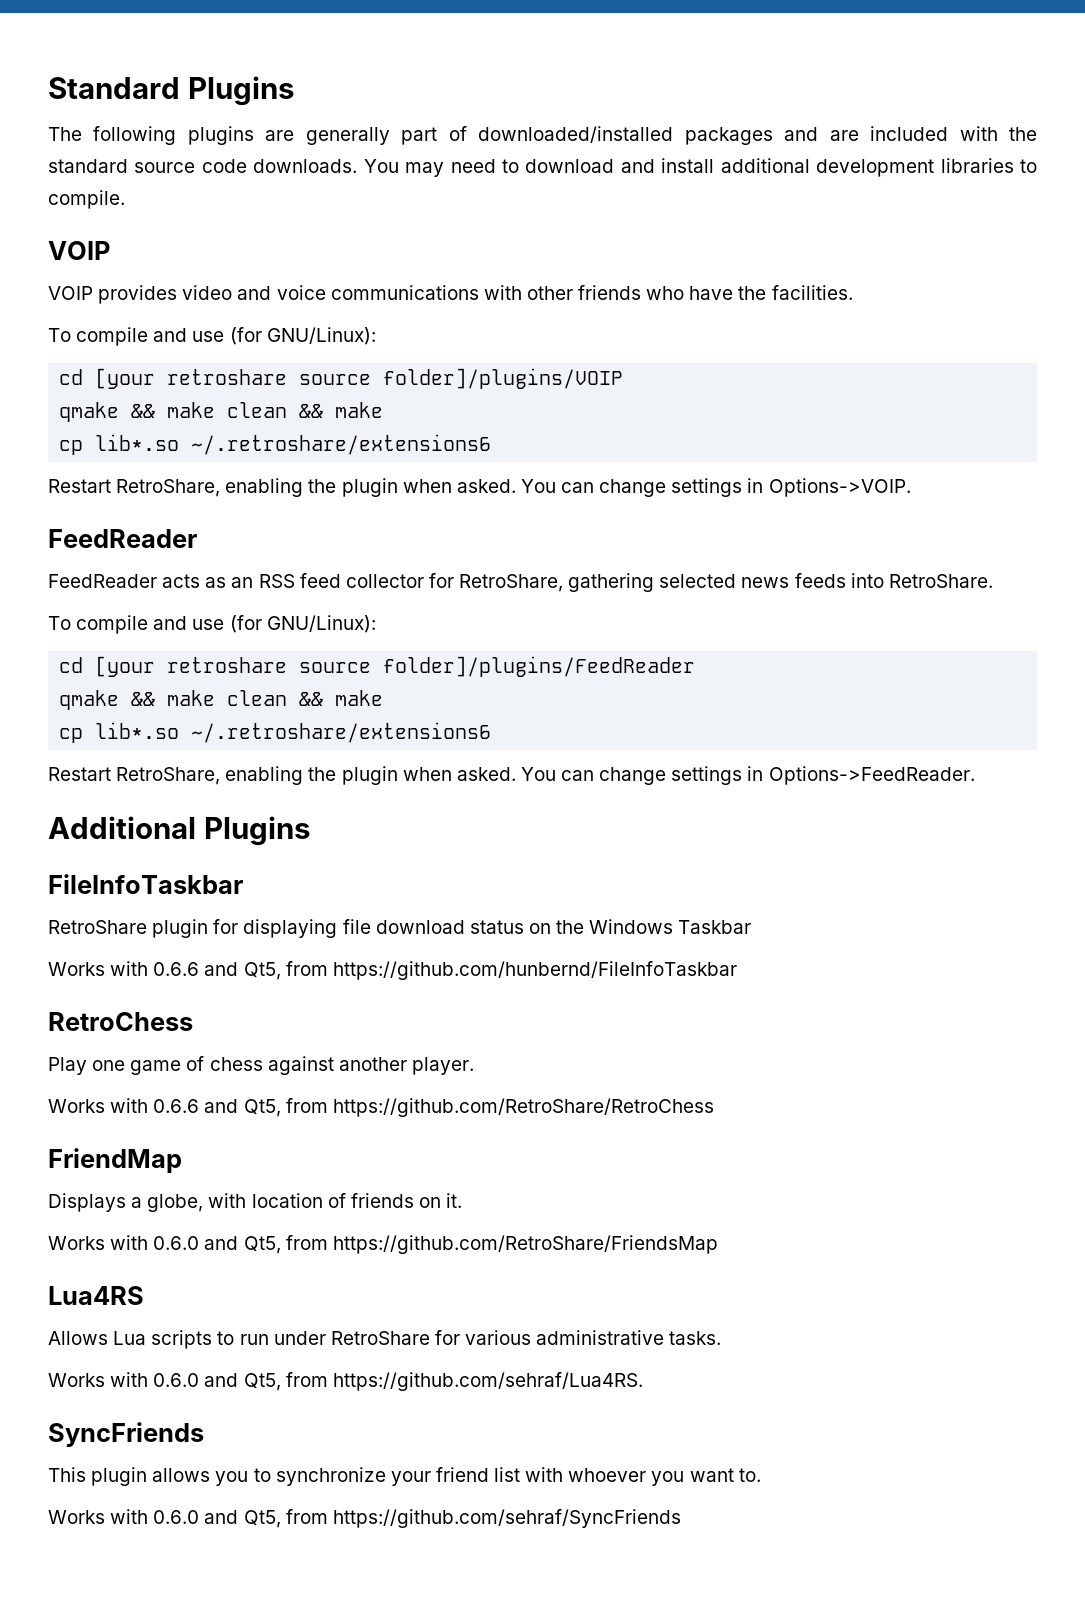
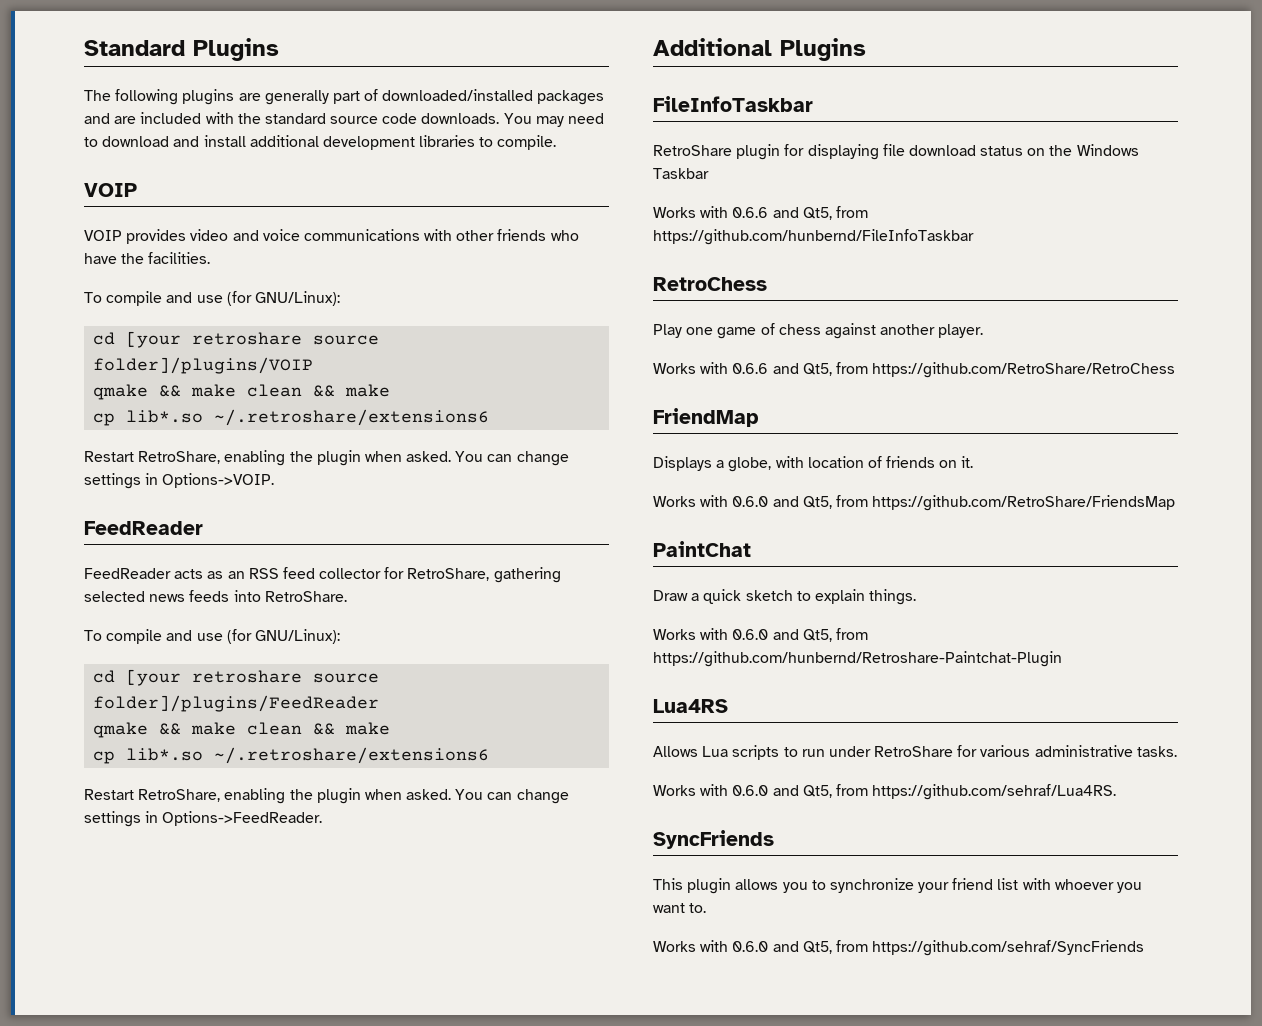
+ PaintChat
+ Draw a quick sketch to explain things.
+ Works with 0.6.0 and Qt5, from https://github.com/hunbernd/Retroshare-Paintchat-Plugin

